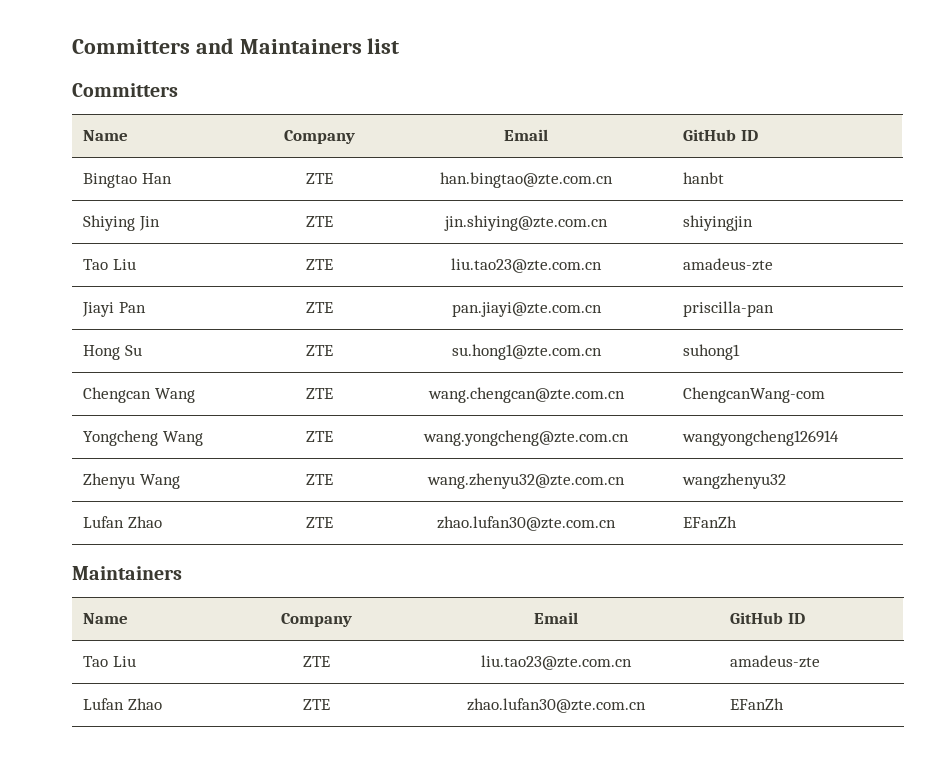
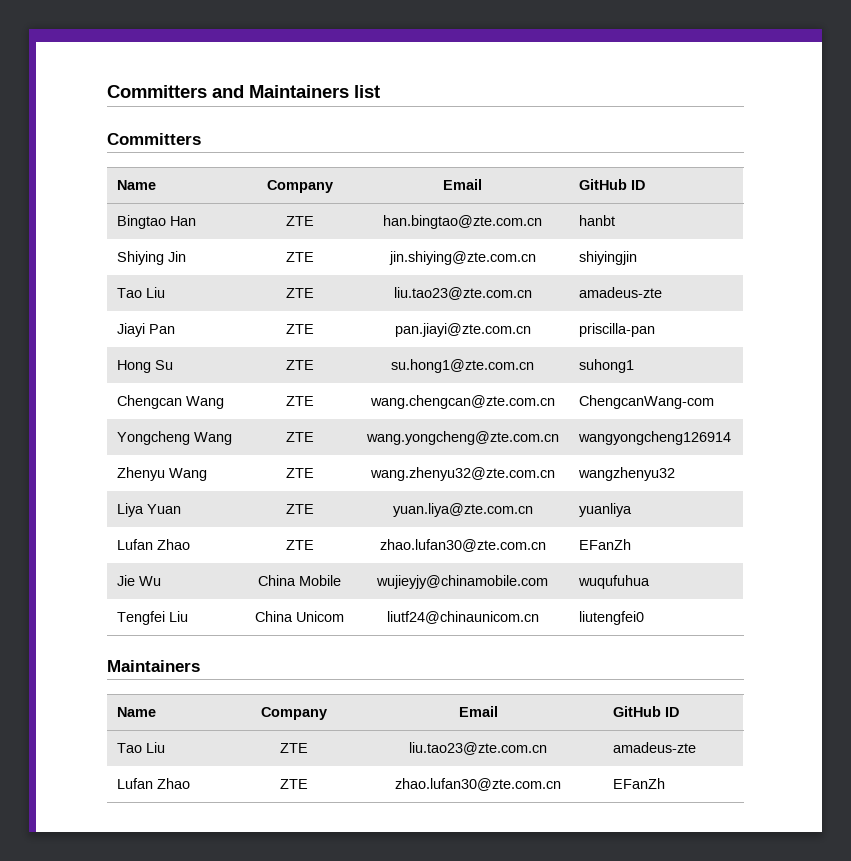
  Zhenyu Wang | ZTE | wang.zhenyu32@zte.com.cn | wangzhenyu32
+ Liya Yuan | ZTE | yuan.liya@zte.com.cn | yuanliya
  Lufan Zhao | ZTE | zhao.lufan30@zte.com.cn | EFanZh
+ Jie Wu | China Mobile | wujieyjy@chinamobile.com | wuqufuhua
+ Tengfei Liu | China Unicom | liutf24@chinaunicom.cn | liutengfei0

